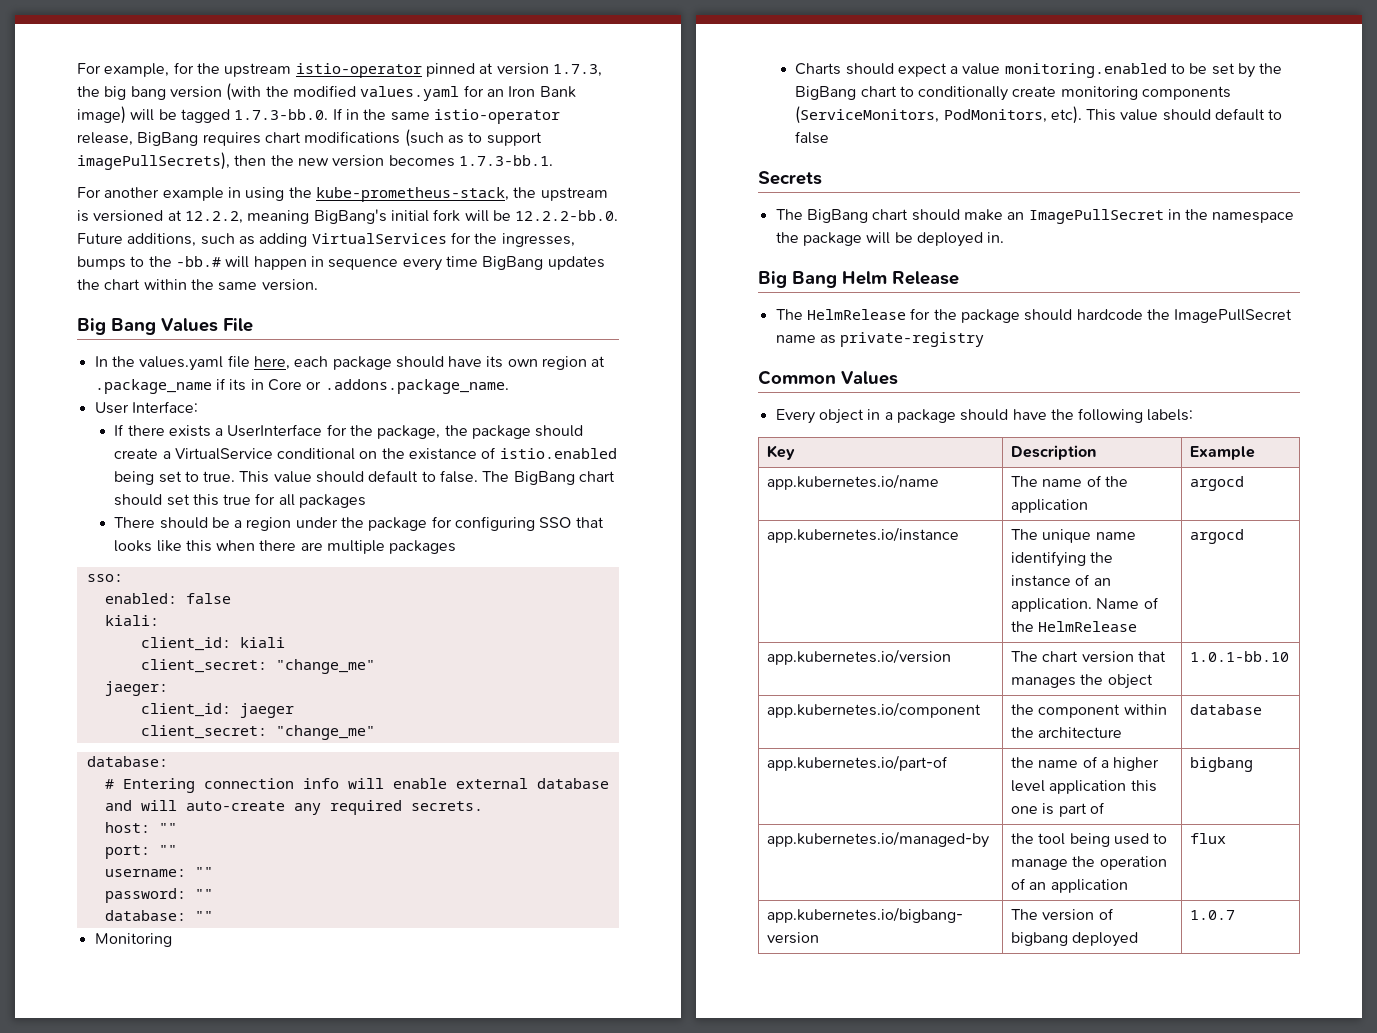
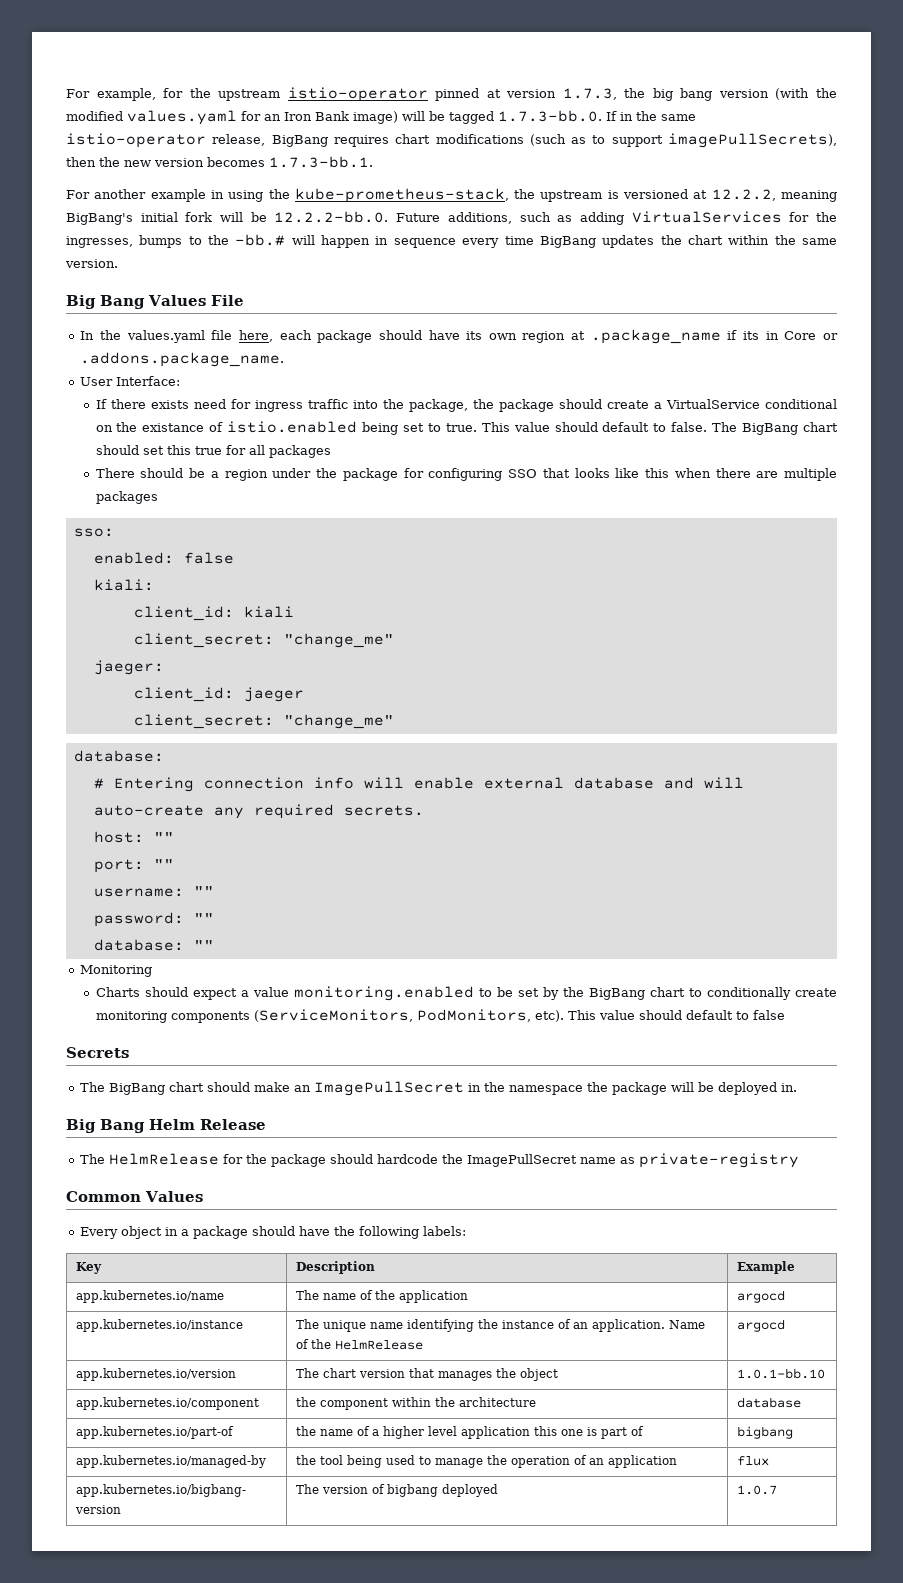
- If there exists a UserInterface for the package, the package should create a VirtualService conditional on the existance of istio.enabled being set to true.
+ If there exists need for ingress traffic into the package, the package should create a VirtualService conditional on the existance of istio.enabled being set to true.

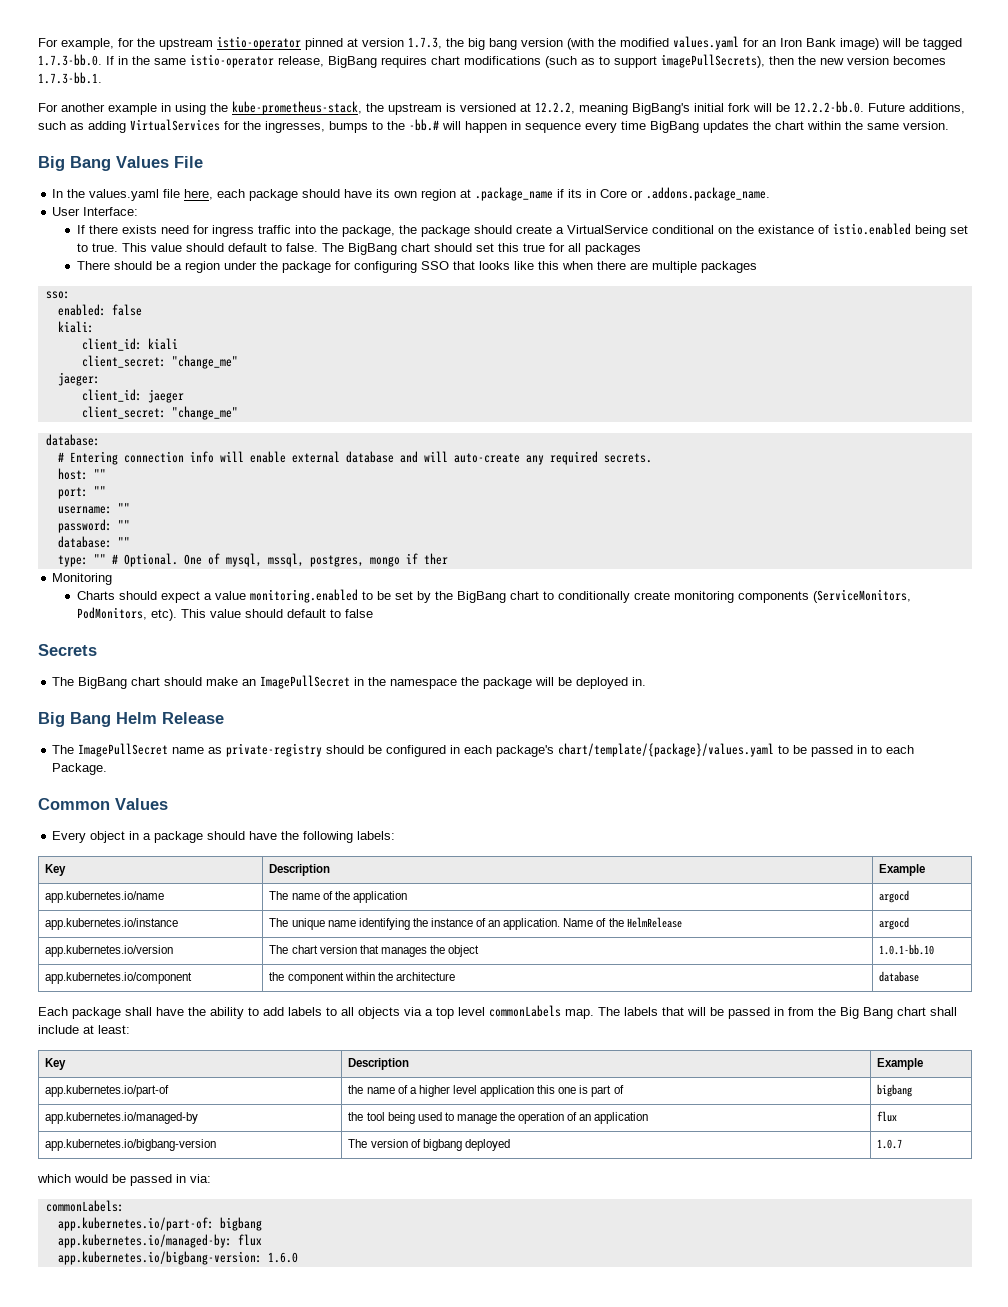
+ type: "" # Optional. One of mysql, mssql, postgres, mongo if ther
- The HelmRelease for the package should hardcode the ImagePullSecret name as private-registry
+ The ImagePullSecret name as private-registry should be configured in each package's chart/template/{package}/values.yaml to be passed in to each Package.
+ Each package shall have the ability to add labels to all objects via a top level commonLabels map. The labels that will be passed in from the Big Bang chart shall include at least:
+ Key | Description | Example
+ which would be passed in via:
+ commonLabels:
+ app.kubernetes.io/part-of: bigbang
+ app.kubernetes.io/managed-by: flux
+ app.kubernetes.io/bigbang-version: 1.6.0

